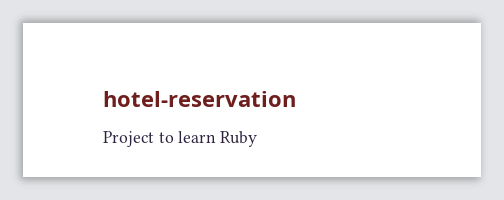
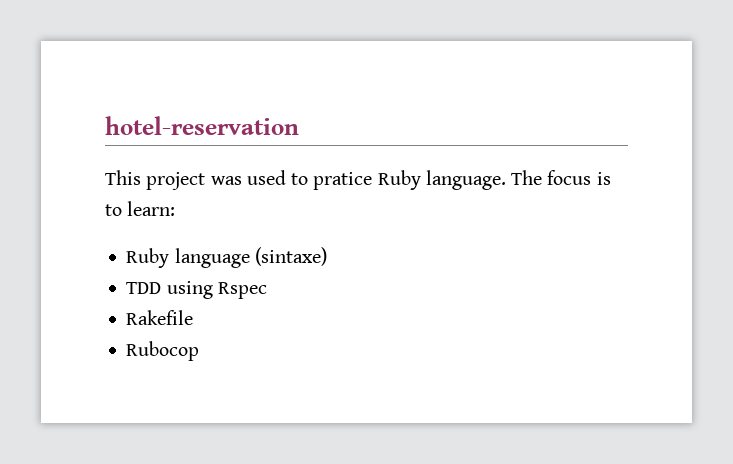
- Project to learn Ruby
+ This project was used to pratice Ruby language. The focus is to learn:
+ Ruby language (sintaxe)
+ TDD using Rspec
+ Rakefile
+ Rubocop

